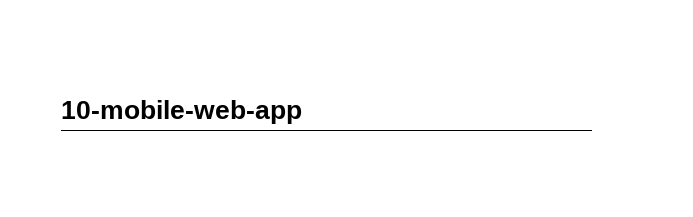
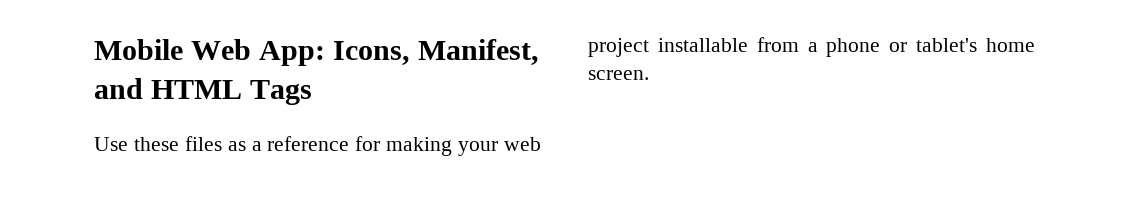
- 10-mobile-web-app
+ Mobile Web App: Icons, Manifest, and HTML Tags
+ Use these files as a reference for making your web project installable from a phone or tablet's home screen.

